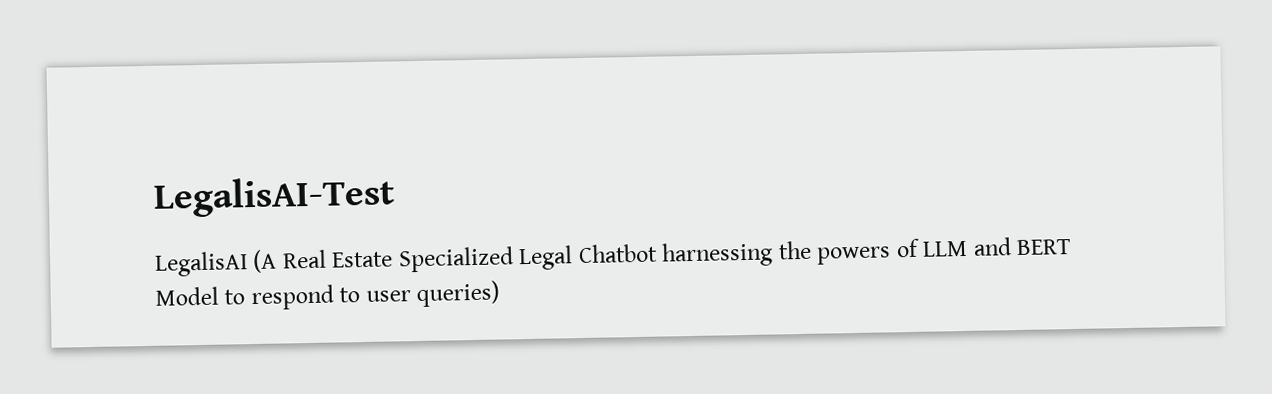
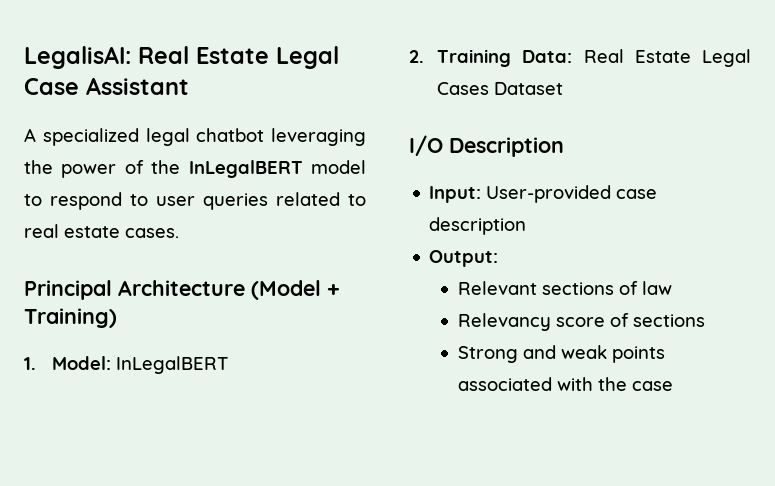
- LegalisAI-Test
- LegalisAI (A Real Estate Specialized Legal Chatbot harnessing the powers of LLM and BERT Model to respond to user queries)
+ LegalisAI: Real Estate Legal Case Assistant
+ A specialized legal chatbot leveraging the power of the InLegalBERT model to respond to user queries related to real estate cases.
+ Principal Architecture (Model + Training)
+ 1. Model: InLegalBERT
+ 2. Training Data: Real Estate Legal Cases Dataset
+ I/O Description
+ Input: User-provided case description
+ Output:
+ Relevant sections of law
+ Relevancy score of sections
+ Strong and weak points associated with the case

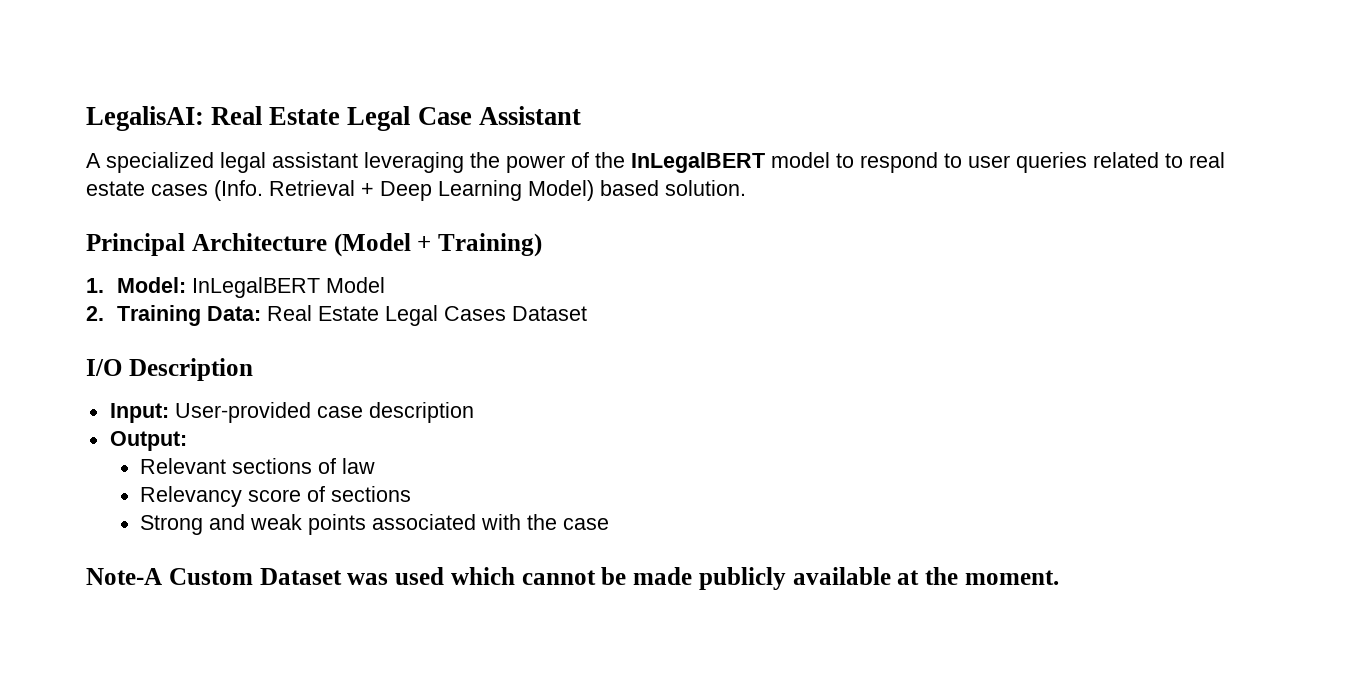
- A specialized legal chatbot leveraging the power of the InLegalBERT model to respond to user queries related to real estate cases.
+ A specialized legal assistant leveraging the power of the InLegalBERT model to respond to user queries related to real estate cases (Info. Retrieval + Deep Learning Model) based solution.
- 1. Model: InLegalBERT
+ 1. Model: InLegalBERT Model
+ Note-A Custom Dataset was used which cannot be made publicly available at the moment.

